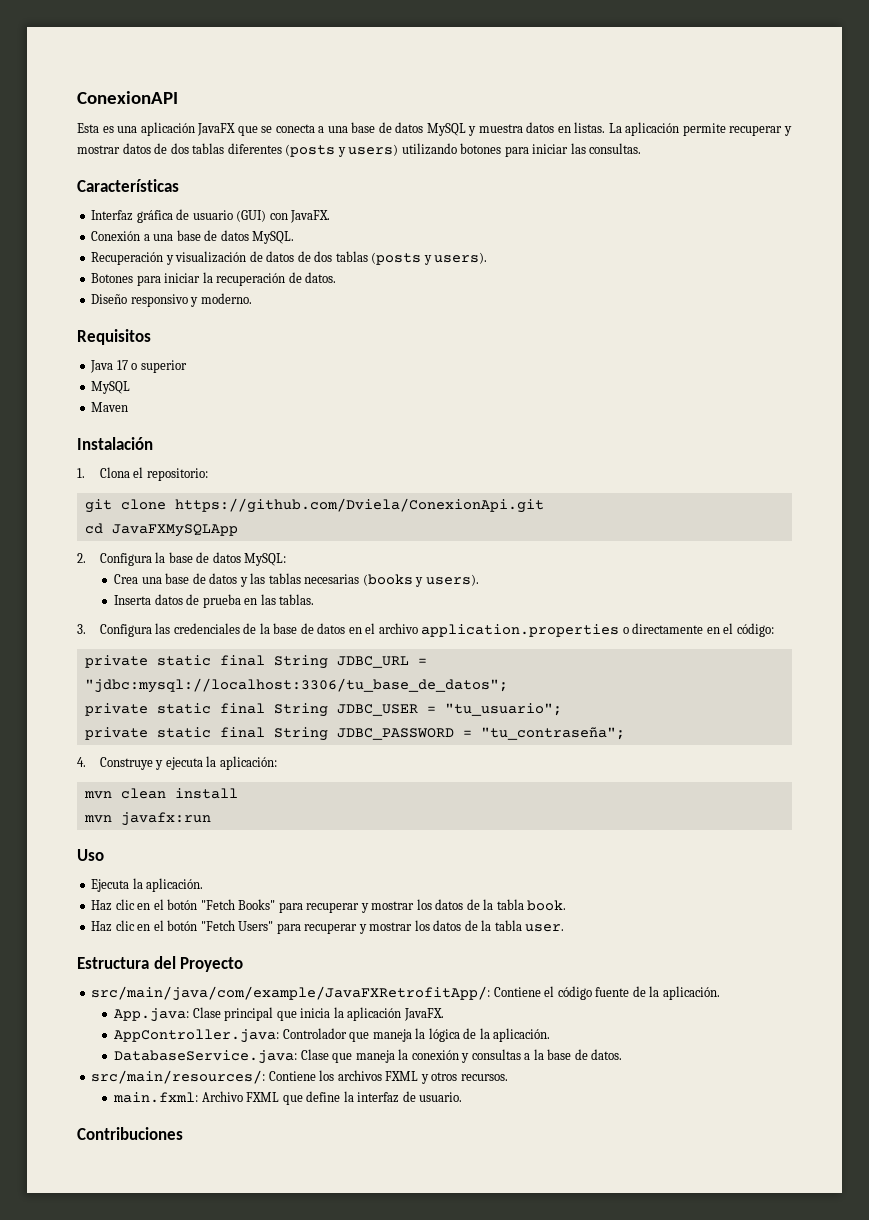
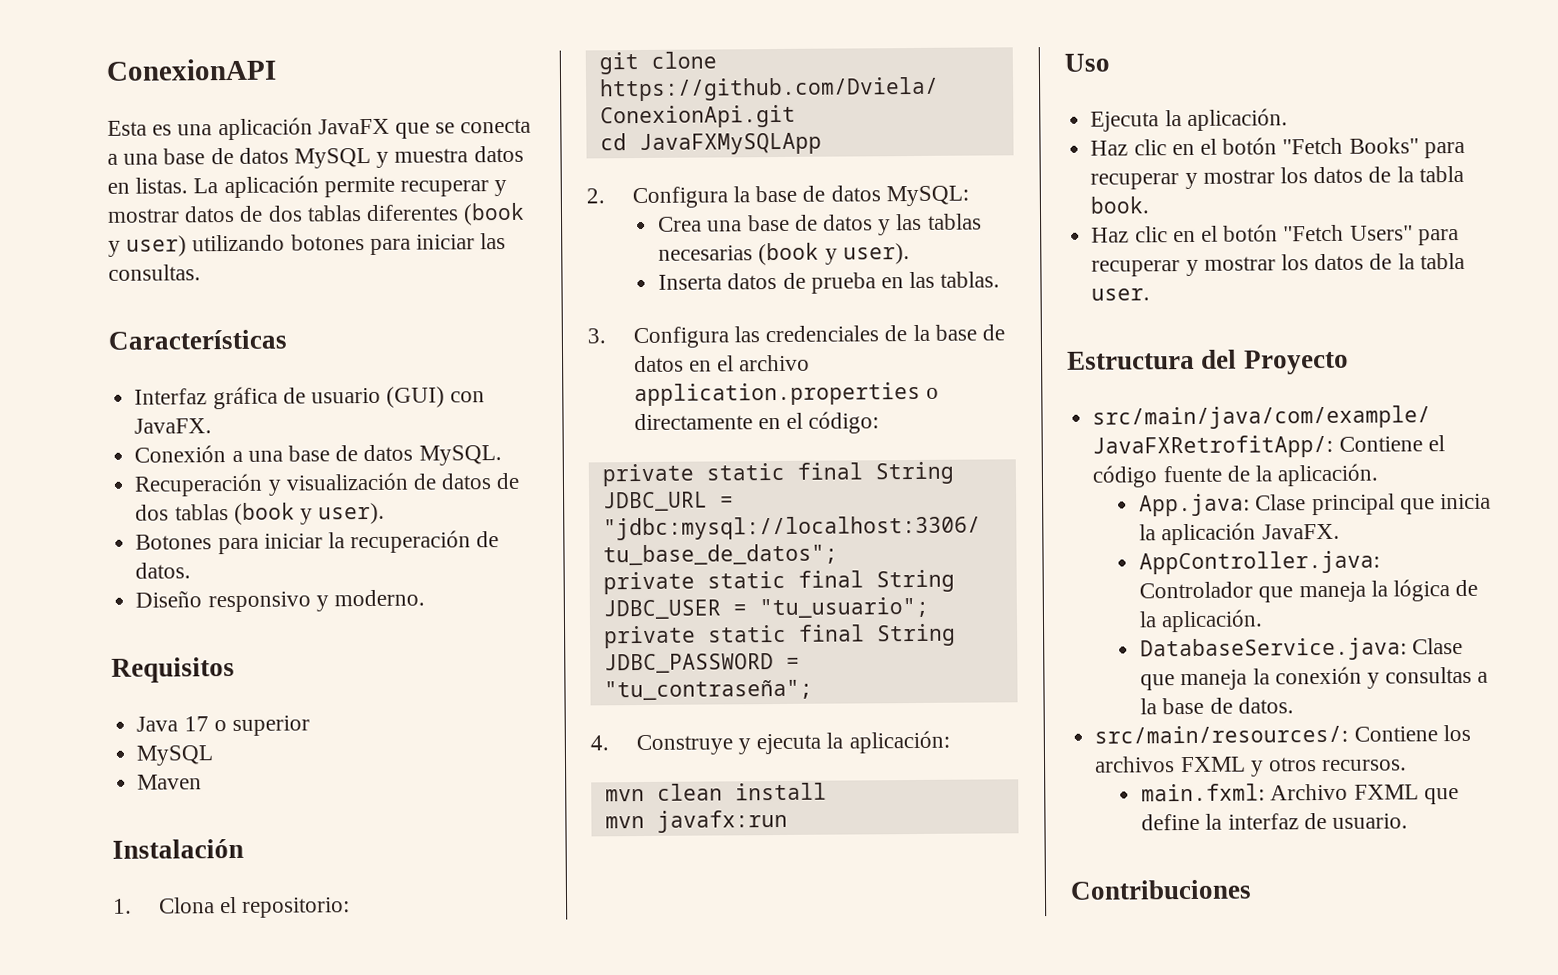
- La aplicación permite recuperar y mostrar datos de dos tablas diferentes (posts y users) utilizando botones para iniciar las consultas.
+ La aplicación permite recuperar y mostrar datos de dos tablas diferentes (book y user) utilizando botones para iniciar las consultas.
- Recuperación y visualización de datos de dos tablas (posts y users).
+ Recuperación y visualización de datos de dos tablas (book y user).
- Crea una base de datos y las tablas necesarias (books y users).
+ Crea una base de datos y las tablas necesarias (book y user).

